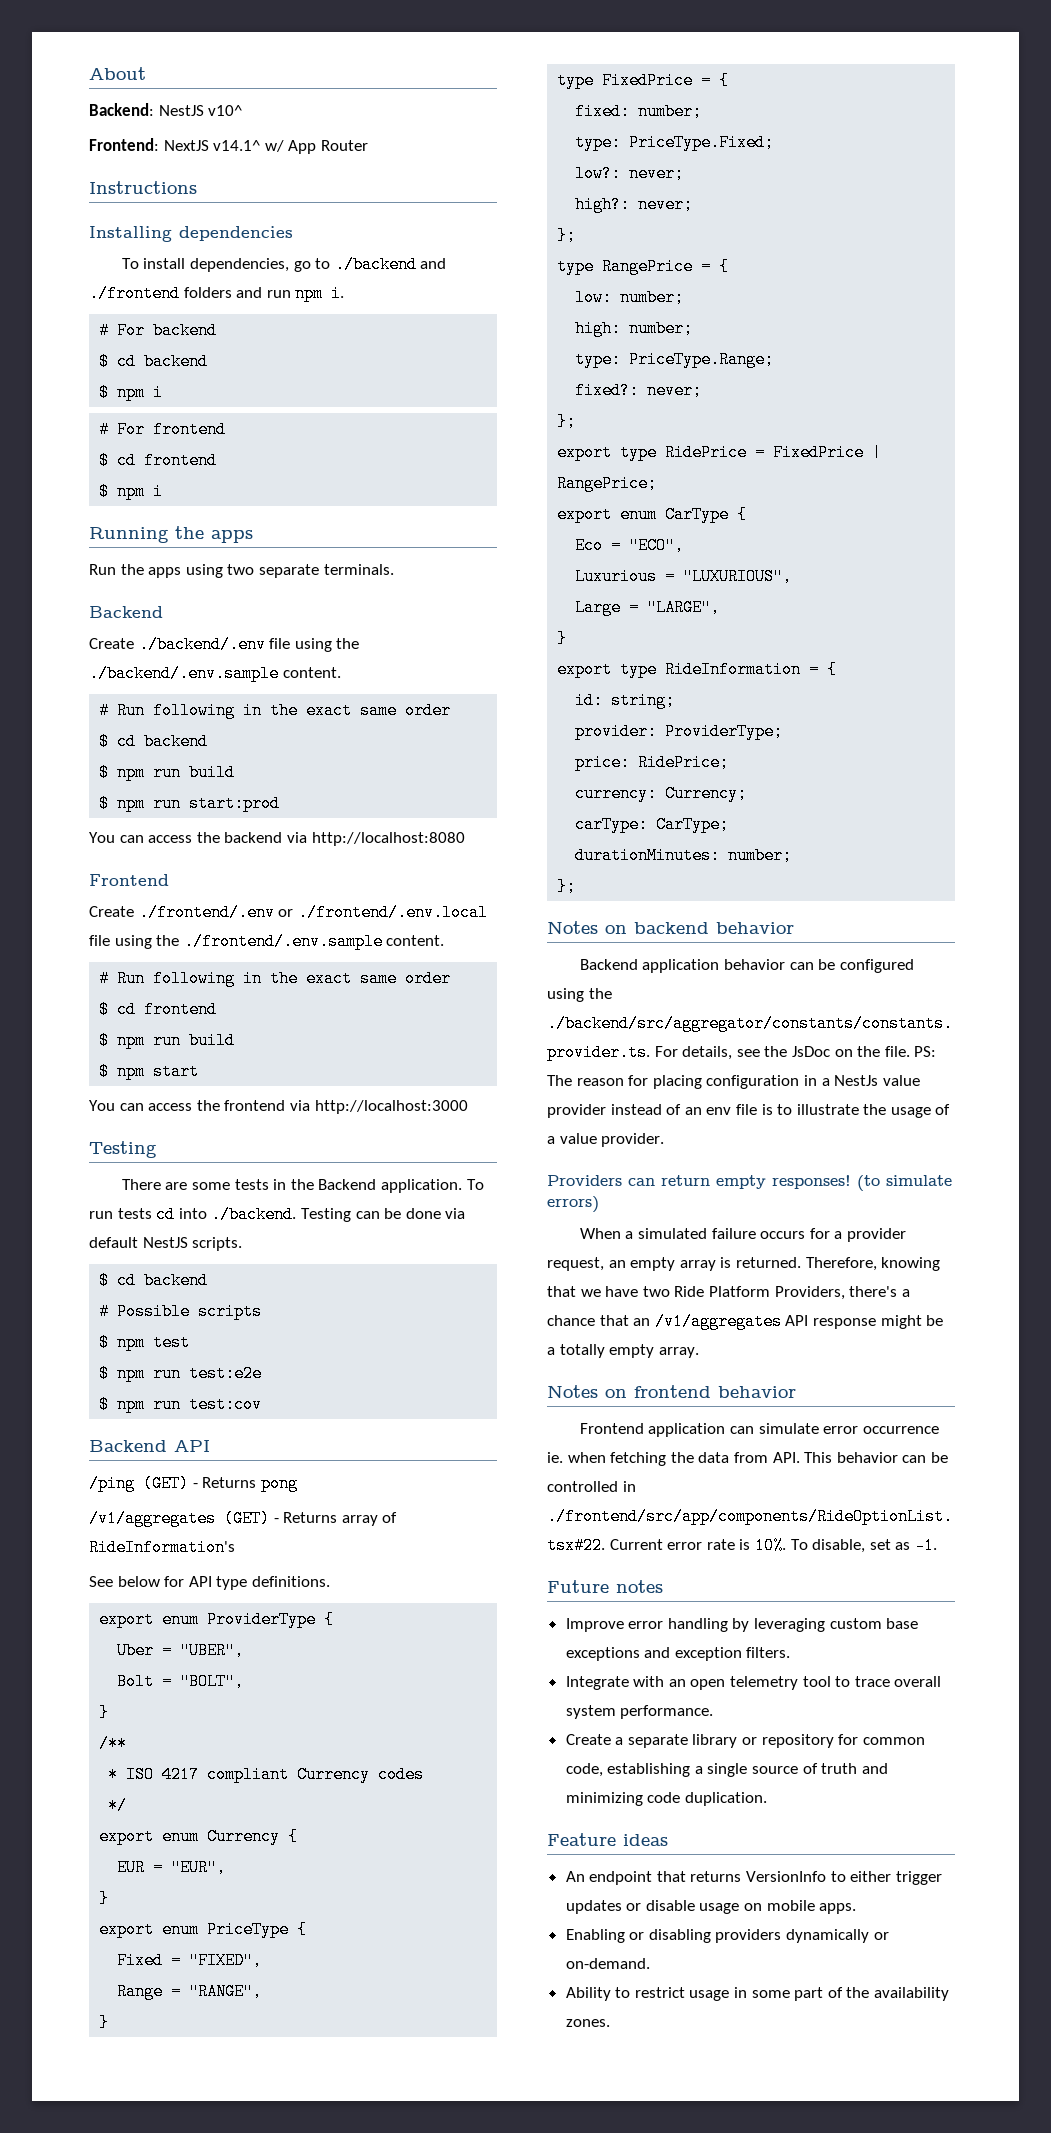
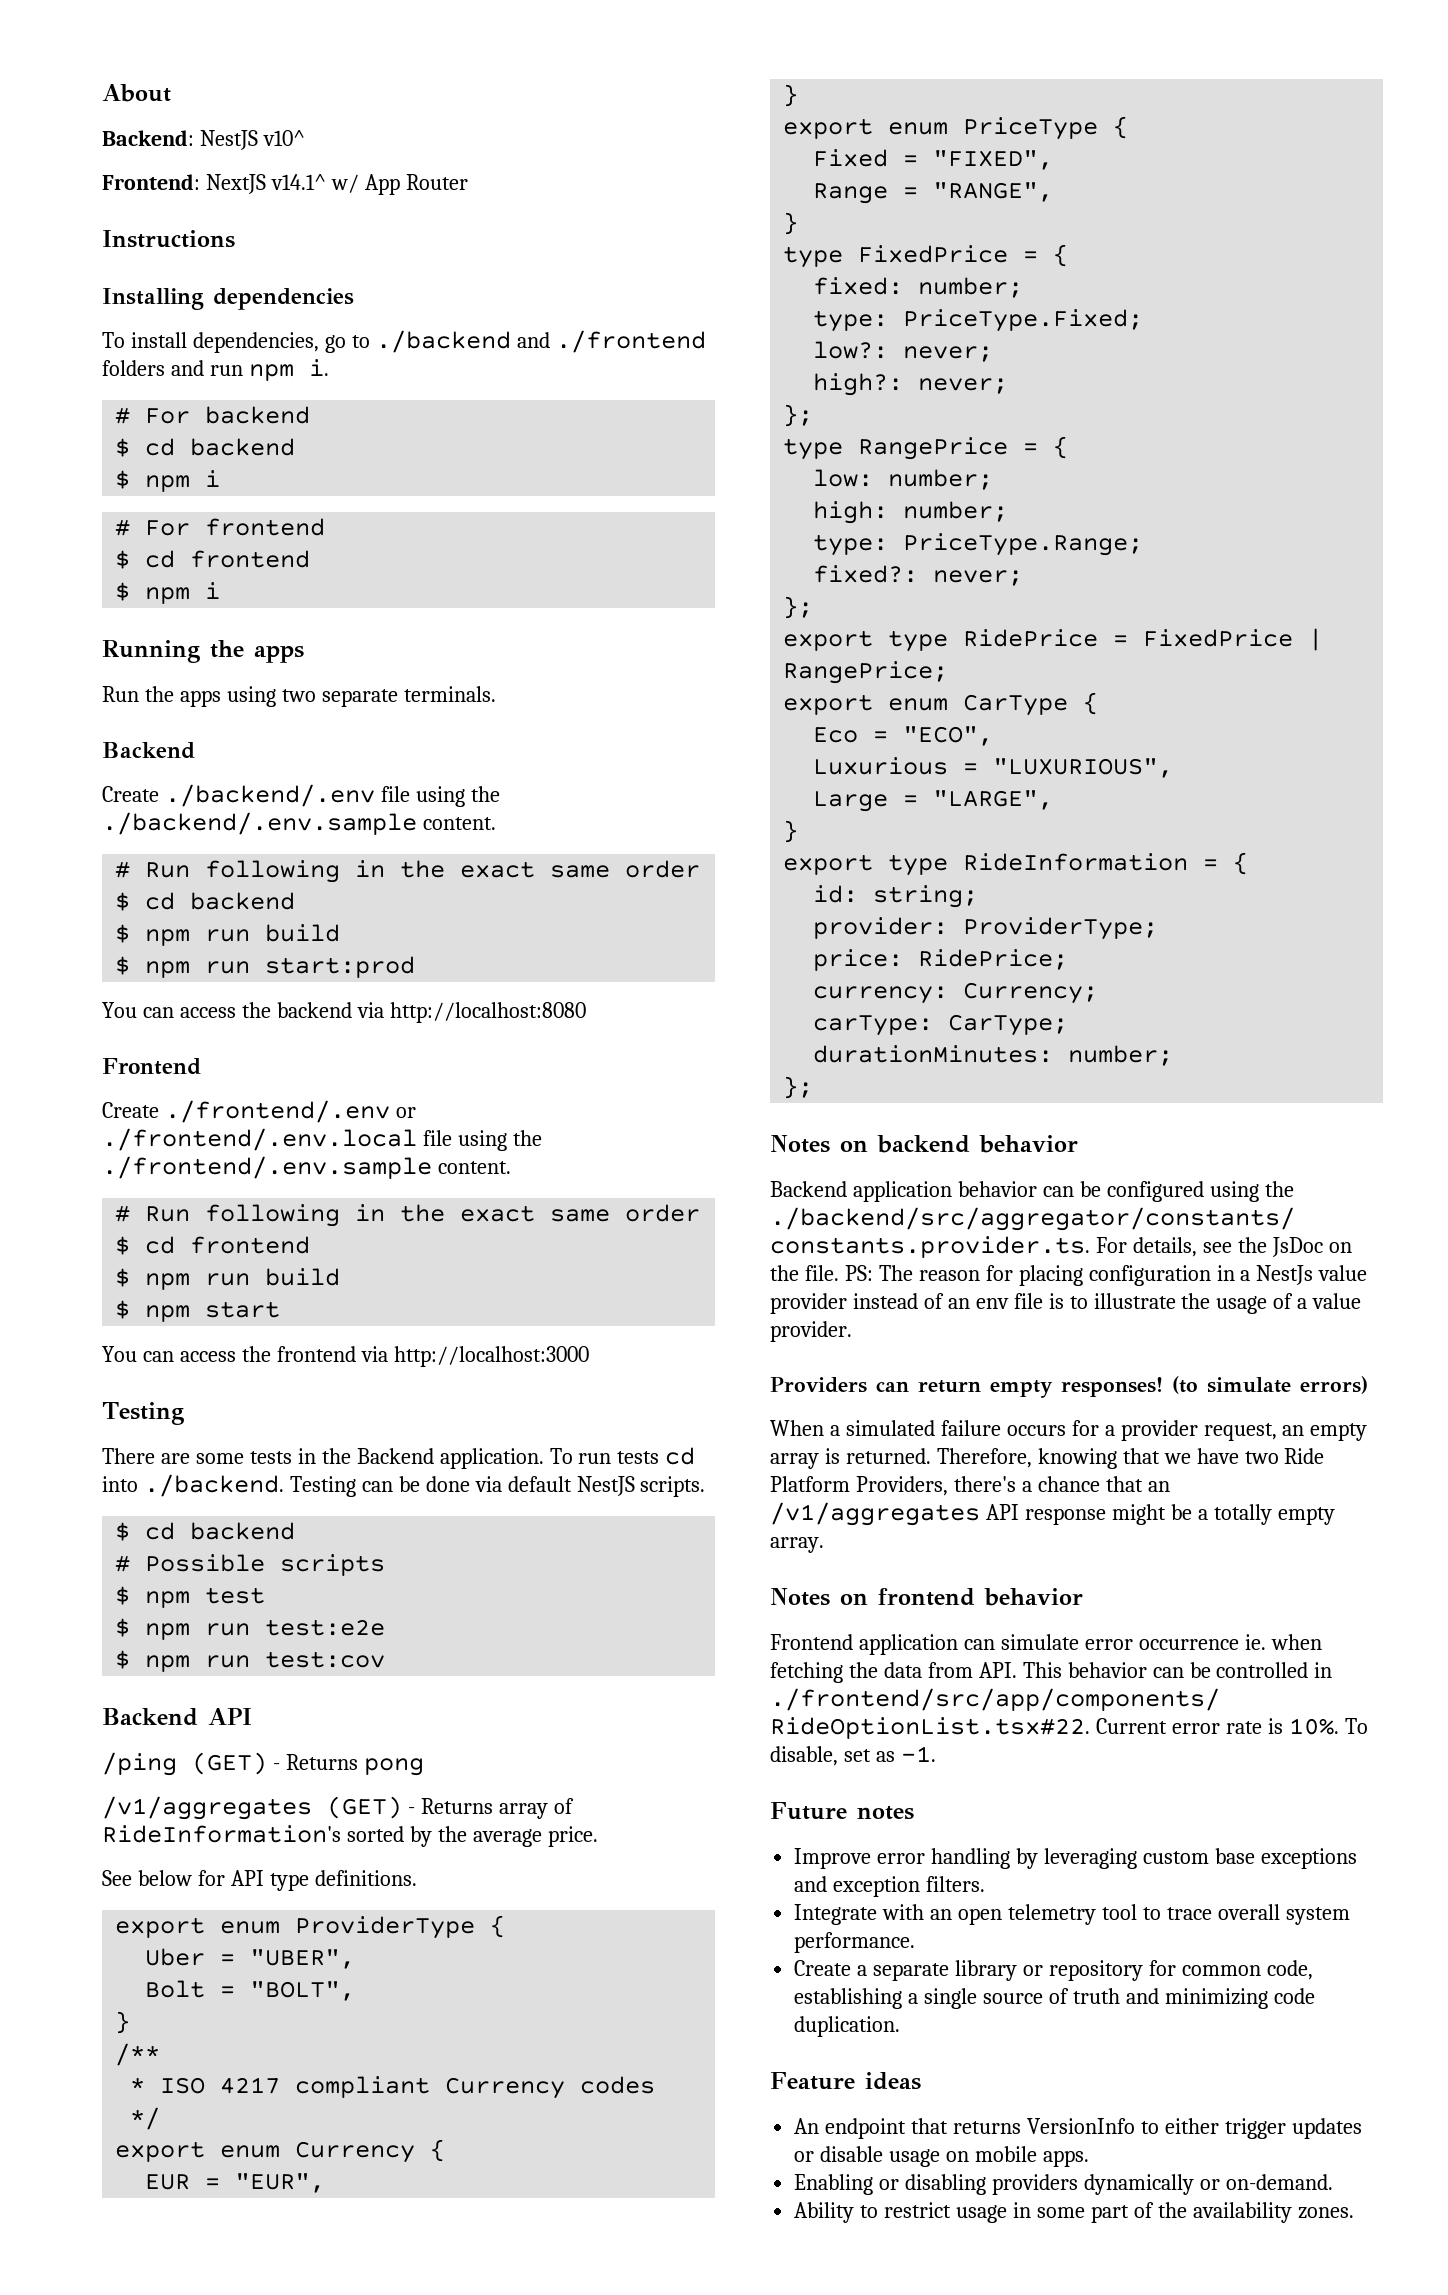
- /v1/aggregates (GET) - Returns array of RideInformation's
+ /v1/aggregates (GET) - Returns array of RideInformation's sorted by the average price.

